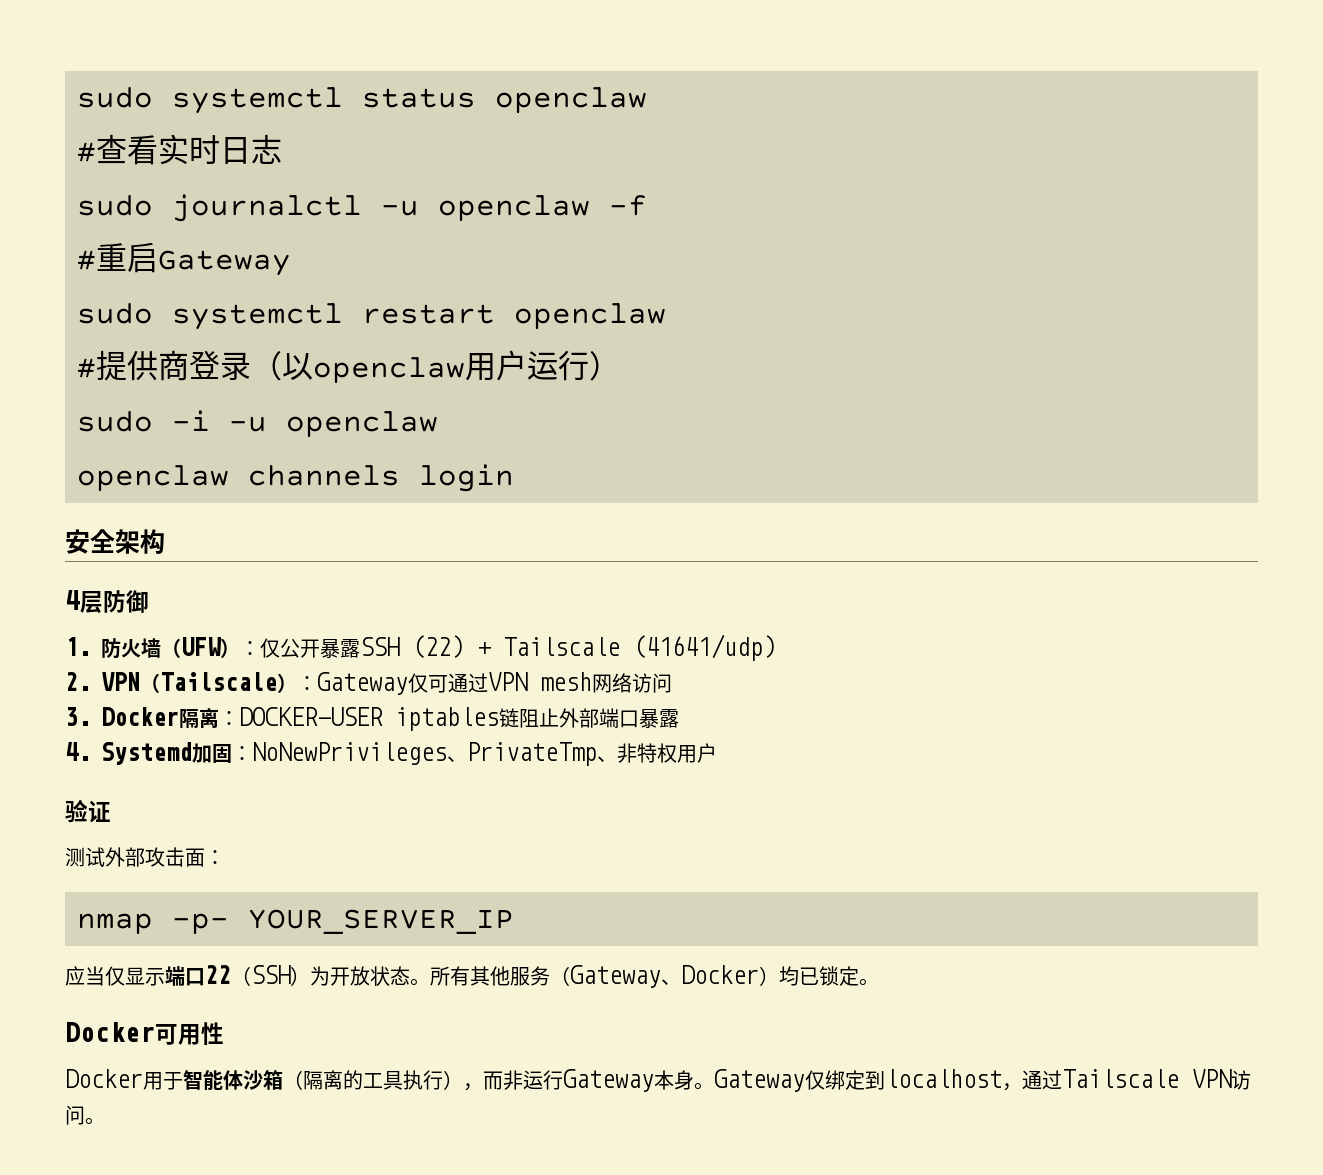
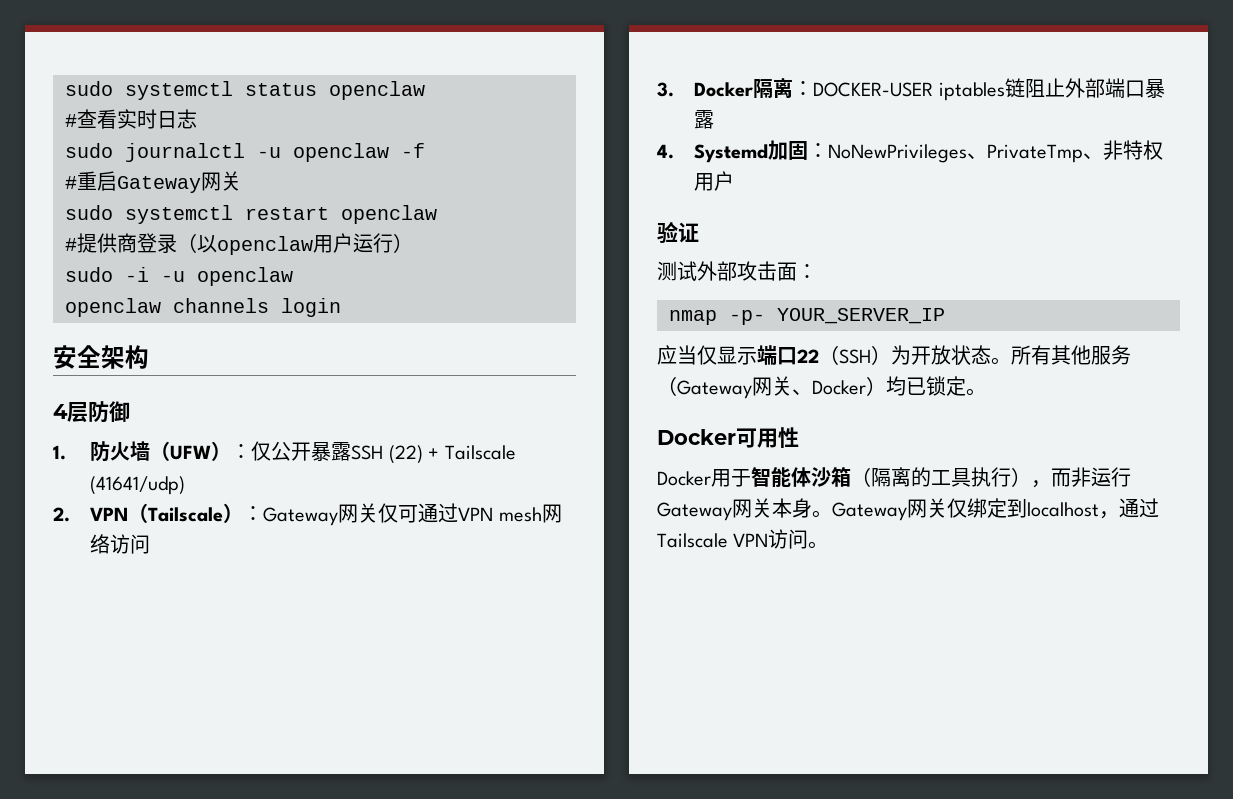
- #重启Gateway
+ #重启Gateway网关
- 2. VPN（Tailscale）：Gateway仅可通过VPN mesh网络访问
+ 2. VPN（Tailscale）：Gateway网关仅可通过VPN mesh网络访问
- 所有其他服务（Gateway、Docker）均已锁定。
+ 所有其他服务（Gateway网关、Docker）均已锁定。
- Docker用于智能体沙箱（隔离的工具执行），而非运行Gateway本身。
+ Docker用于智能体沙箱（隔离的工具执行），而非运行Gateway网关本身。
- Gateway仅绑定到localhost，通过Tailscale VPN访问。
+ Gateway网关仅绑定到localhost，通过Tailscale VPN访问。

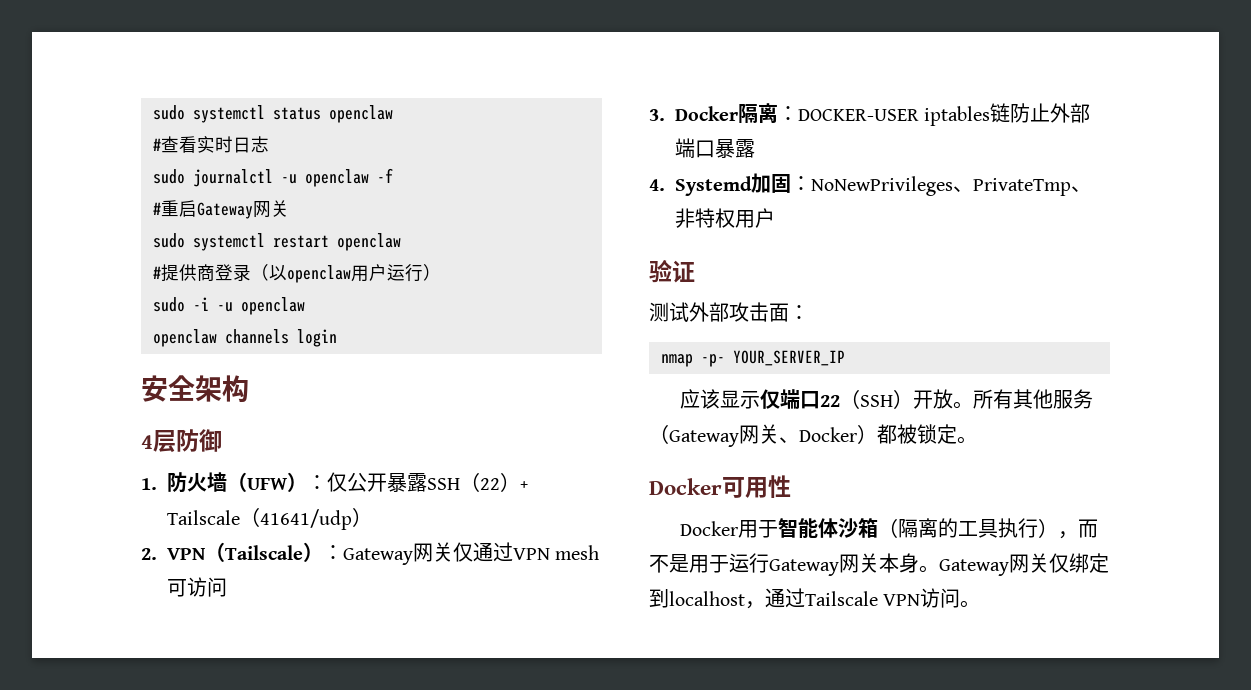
- 1.防火墙（UFW）：仅公开暴露SSH (22) + Tailscale (41641/udp)
+ 1.防火墙（UFW）：仅公开暴露SSH（22）+ Tailscale（41641/udp）
- 2. VPN（Tailscale）：Gateway网关仅可通过VPN mesh网络访问
+ 2. VPN（Tailscale）：Gateway网关仅通过VPN mesh可访问
- 3. Docker隔离：DOCKER-USER iptables链阻止外部端口暴露
+ 3. Docker隔离：DOCKER-USER iptables链防止外部端口暴露
- 应当仅显示端口22（SSH）为开放状态。
+ 应该显示仅端口22（SSH）开放。
- 所有其他服务（Gateway网关、Docker）均已锁定。
+ 所有其他服务（Gateway网关、Docker）都被锁定。
- Docker用于智能体沙箱（隔离的工具执行），而非运行Gateway网关本身。
+ Docker用于智能体沙箱（隔离的工具执行），而不是用于运行Gateway网关本身。

